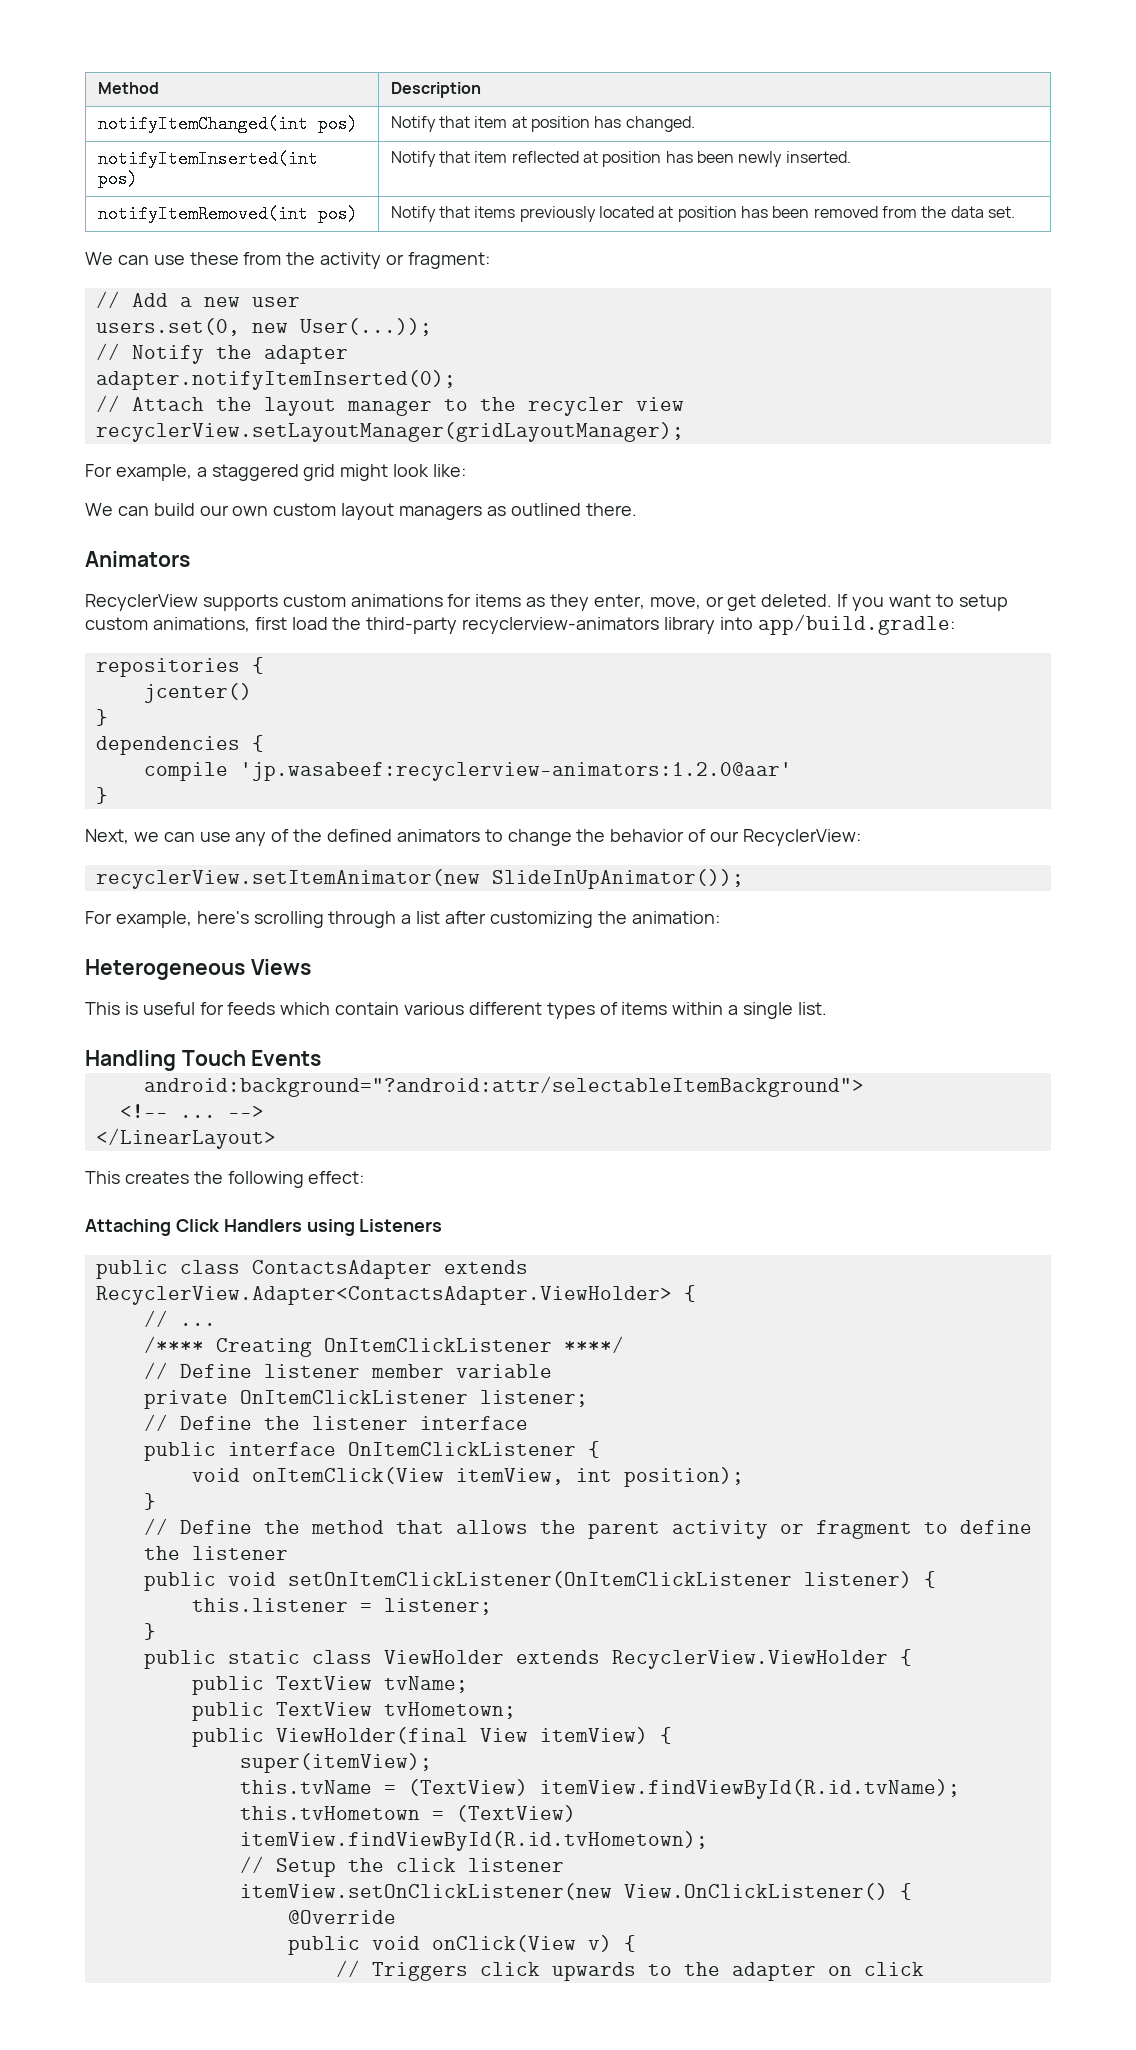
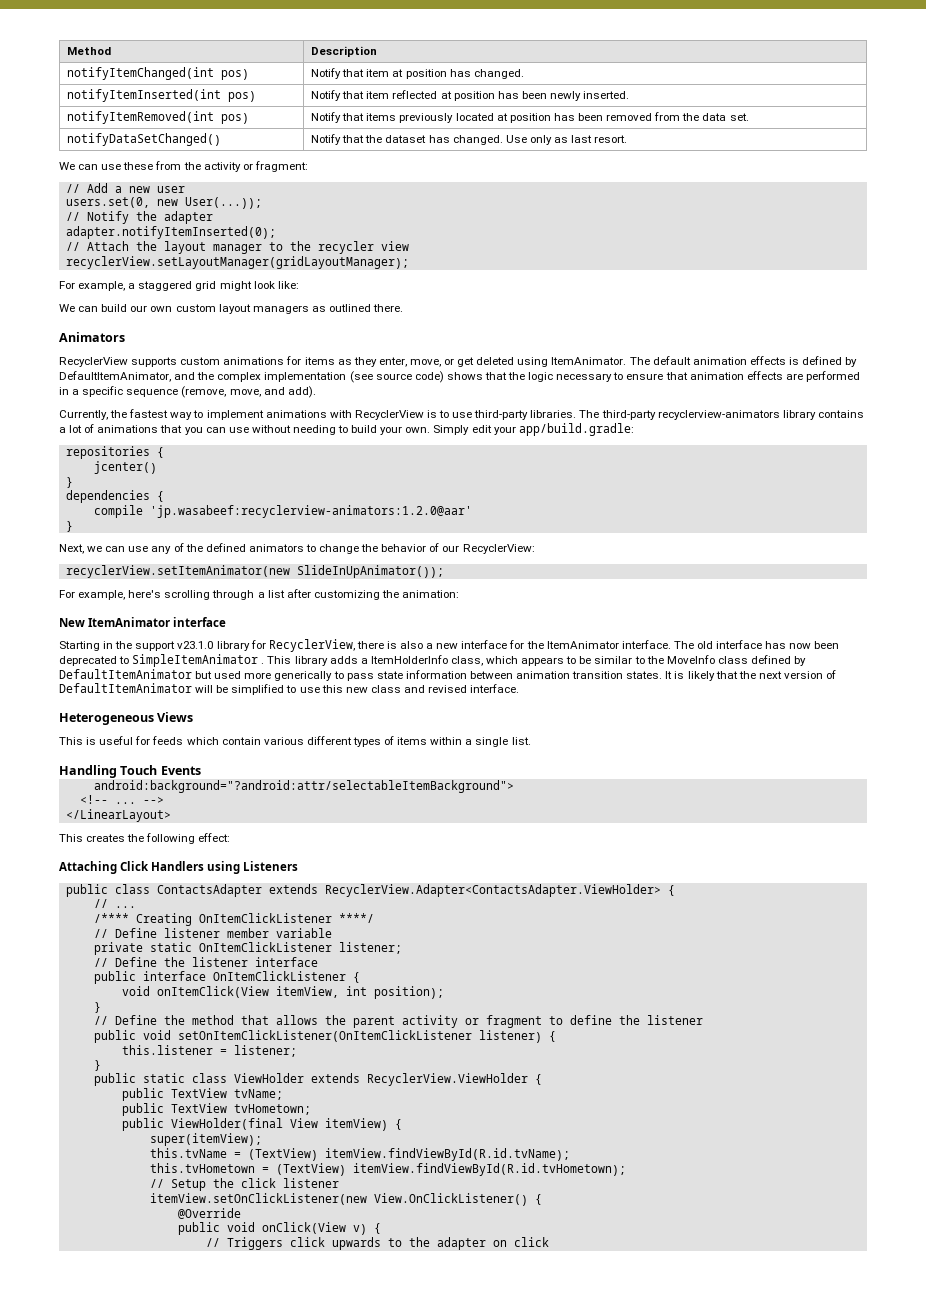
+ notifyDataSetChanged() | Notify that the dataset has changed. Use only as last resort.
- RecyclerView supports custom animations for items as they enter, move, or get deleted. If you want to setup custom animations, first load the third-party recyclerview-animators library into app/build.gradle:
+ RecyclerView supports custom animations for items as they enter, move, or get deleted using ItemAnimator. The default animation effects is defined by DefaultItemAnimator, and the complex implementation (see source code) shows that the logic necessary to ensure that animation effects are performed in a specific sequence (remove, move, and add).
+ Currently, the fastest way to implement animations with RecyclerView is to use third-party libraries. The third-party recyclerview-animators library contains a lot of animations that you can use without needing to build your own. Simply edit your app/build.gradle:
+ New ItemAnimator interface
+ Starting in the support v23.1.0 library for RecyclerView, there is also a new interface for the ItemAnimator interface. The old interface has now been deprecated to SimpleItemAnimator . This library adds a ItemHolderInfo class, which appears to be similar to the MoveInfo class defined by DefaultItemAnimator but used more generically to pass state information between animation transition states. It is likely that the next version of DefaultItemAnimator will be simplified to use this new class and revised interface.
- private OnItemClickListener listener;
+ private static OnItemClickListener listener;

